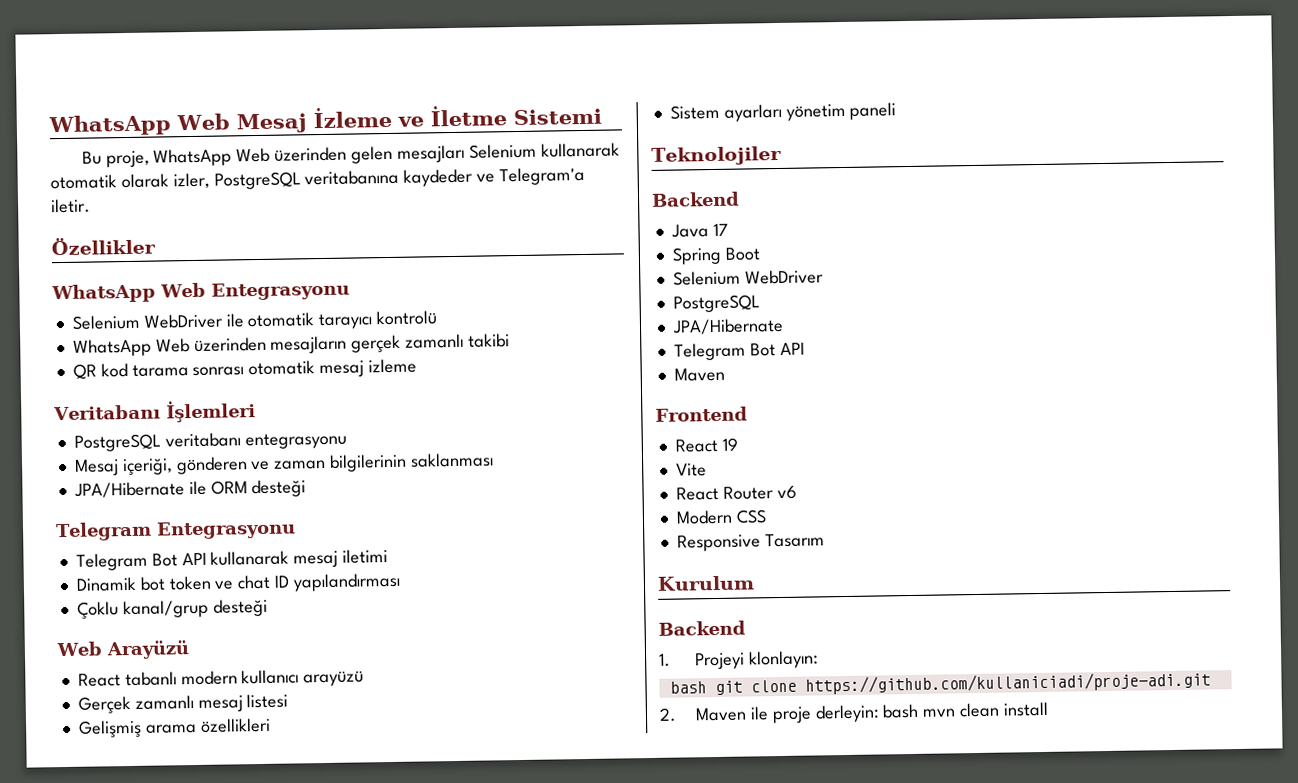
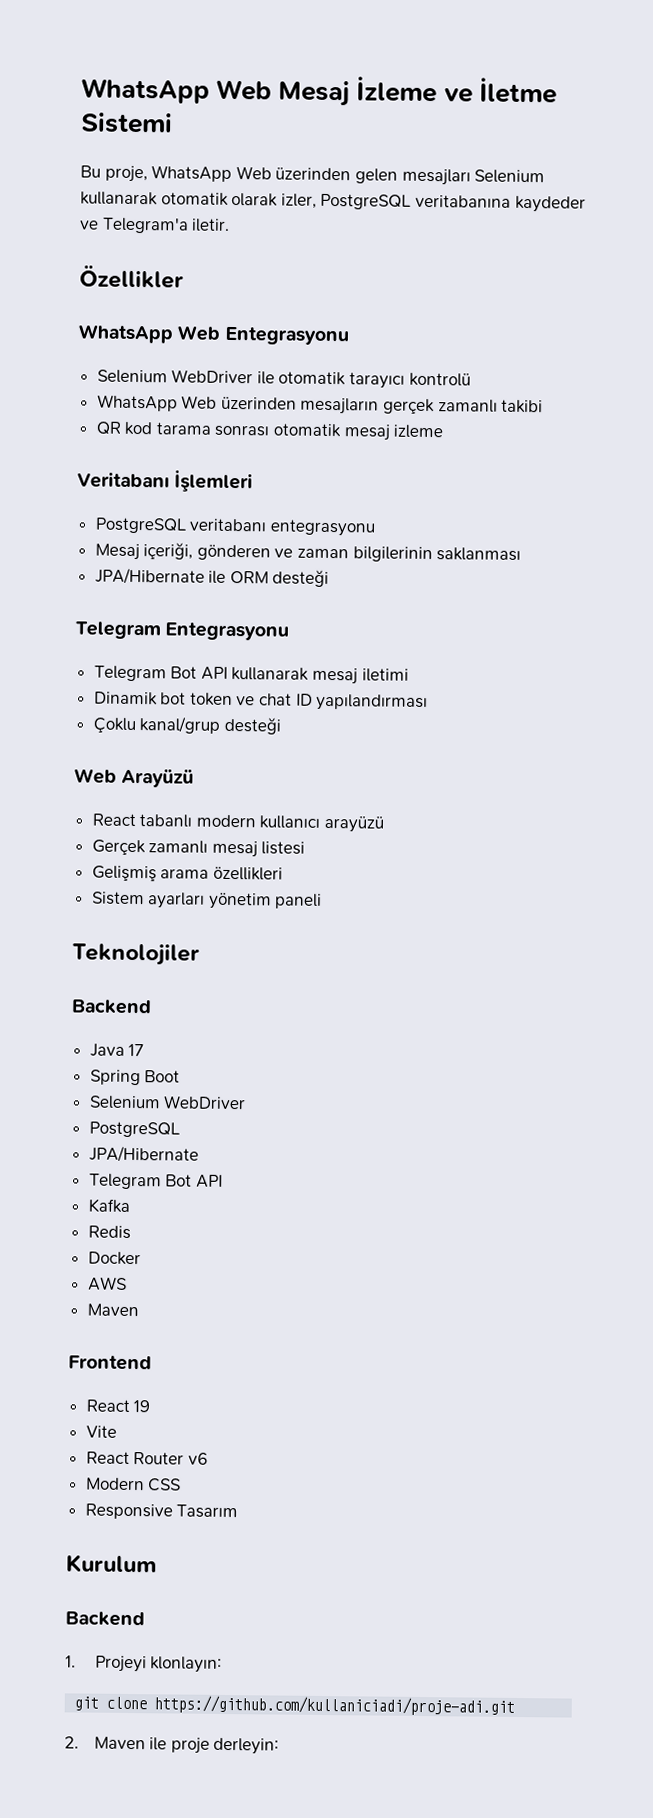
+ Kafka
+ Redis
+ Docker
+ AWS
- bash git clone https://github.com/kullaniciadi/proje-adi.git
+ git clone https://github.com/kullaniciadi/proje-adi.git
- 2. Maven ile proje derleyin: bash mvn clean install
+ 2. Maven ile proje derleyin:

